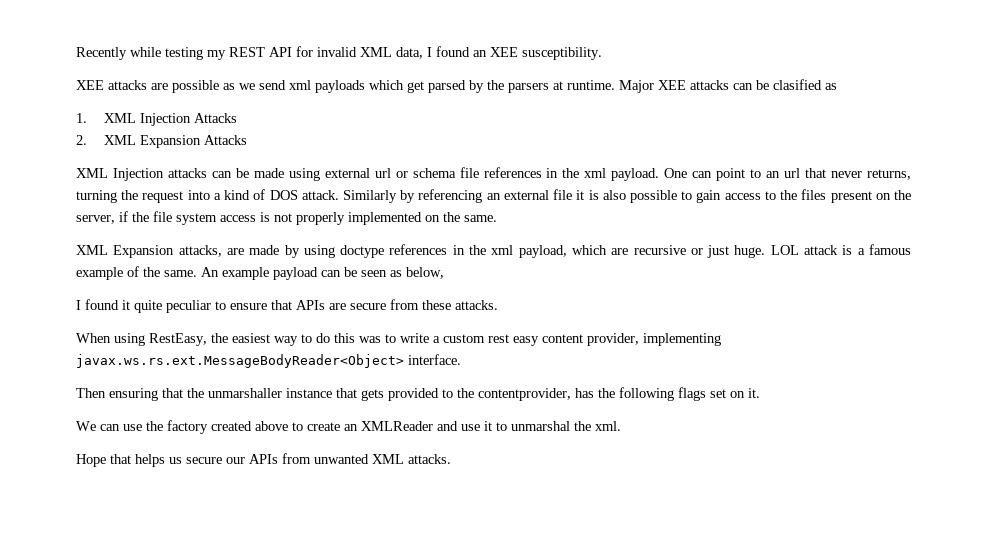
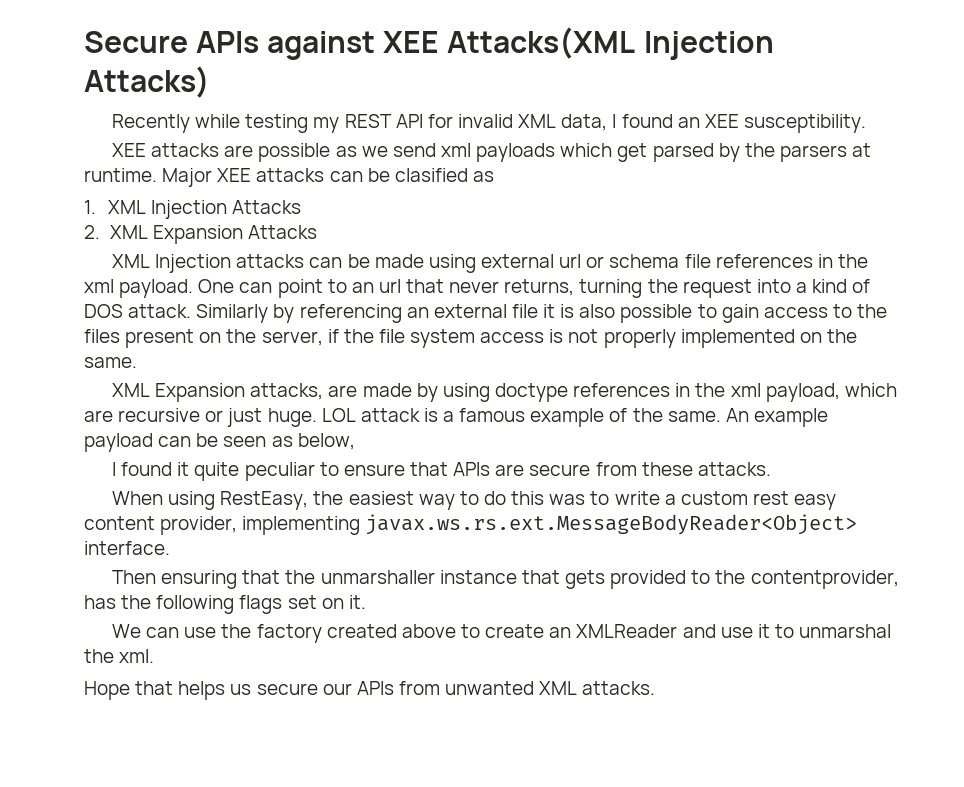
+ Secure APIs against XEE Attacks(XML Injection Attacks)

